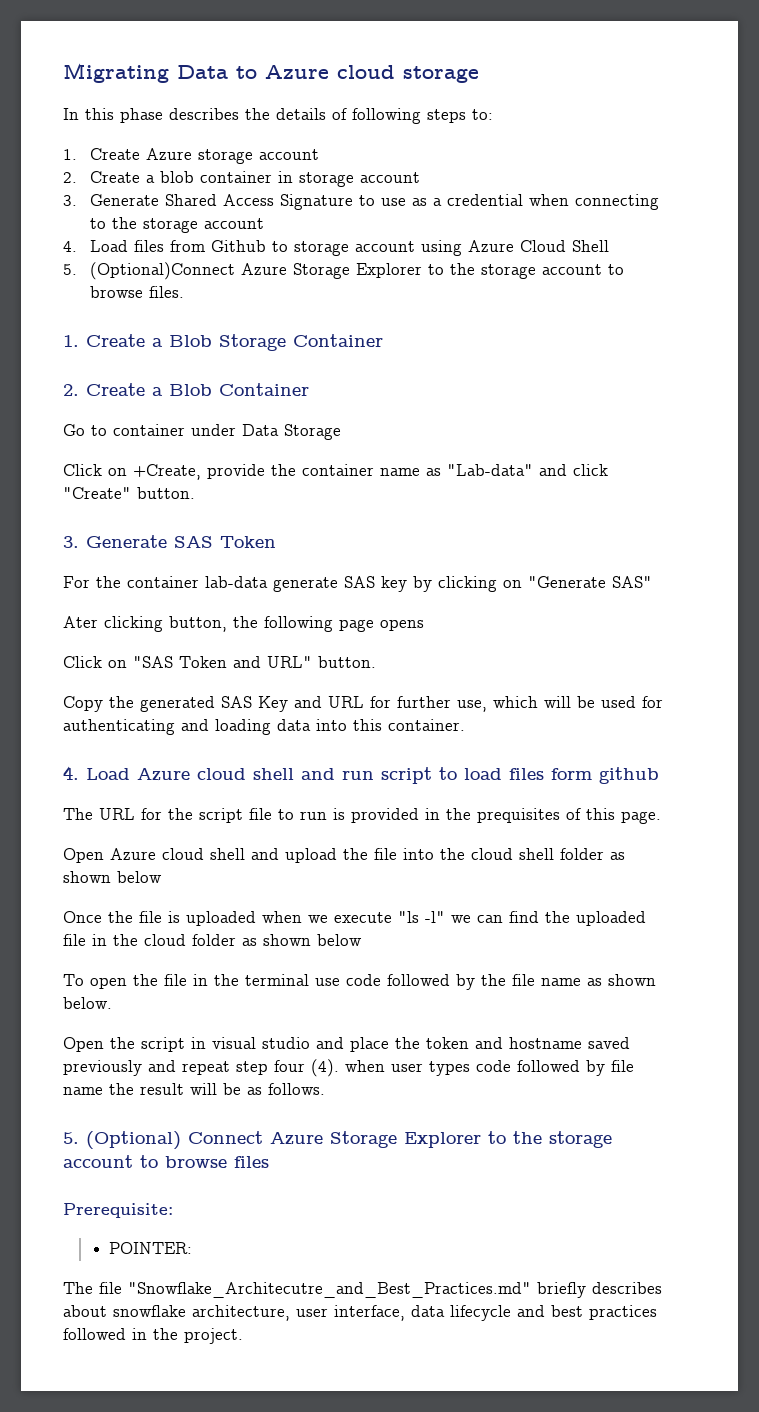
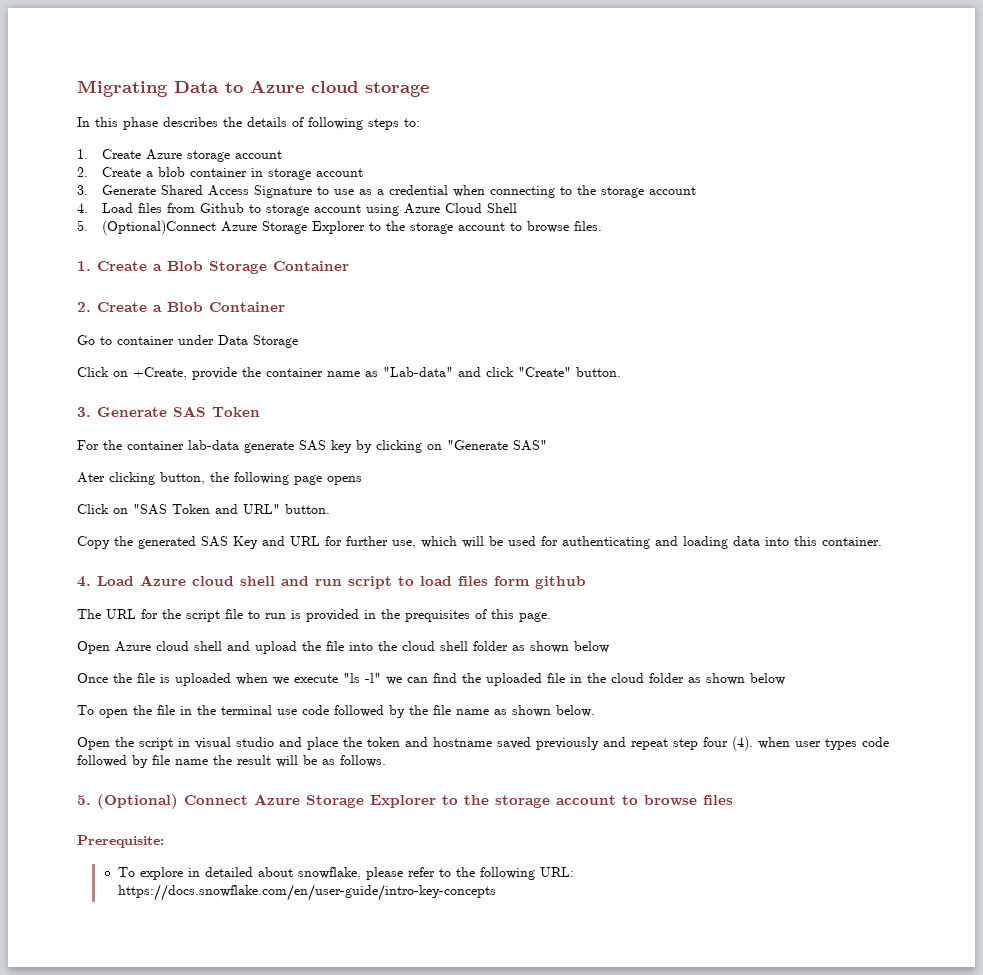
- POINTER:
- The file "Snowflake_Architecutre_and_Best_Practices.md" briefly describes about snowflake architecture, user interface, data lifecycle and best practices followed in the project.
+ To explore in detailed about snowflake, please refer to the following URL: https://docs.snowflake.com/en/user-guide/intro-key-concepts

